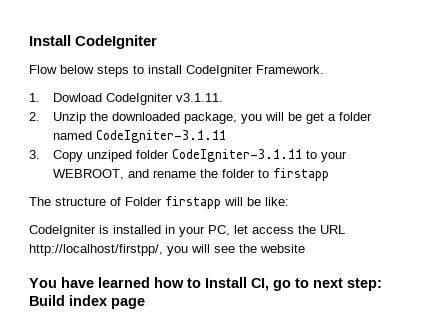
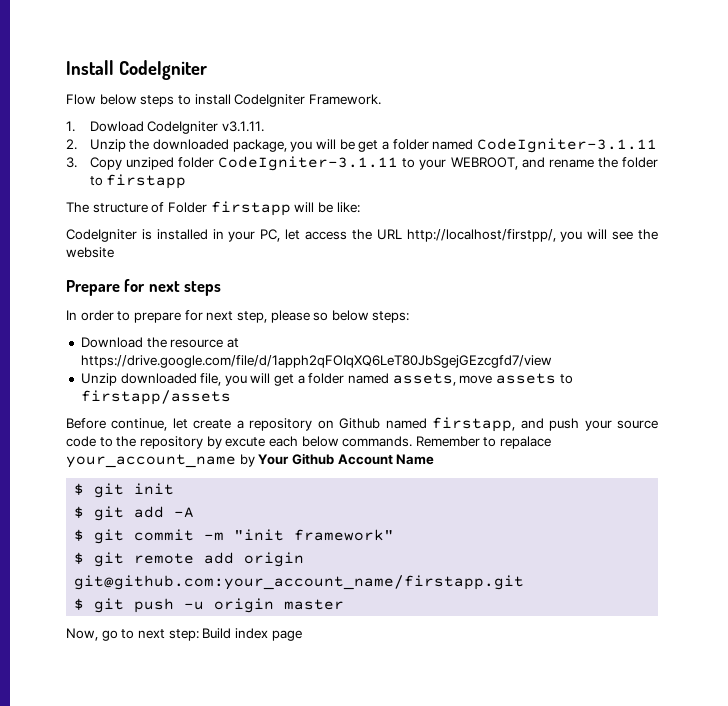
- You have learned how to Install CI, go to next step: Build index page
+ Prepare for next steps
+ In order to prepare for next step, please so below steps:
+ Download the resource at https://drive.google.com/file/d/1apph2qFOIqXQ6LeT80JbSgejGEzcgfd7/view
+ Unzip downloaded file, you will get a folder named assets, move assets to firstapp/assets
+ Before continue, let create a repository on Github named firstapp, and push your source code to the repository by excute each below commands. Remember to repalace your_account_name by Your Github Account Name
+ $ git init
+ $ git add -A
+ $ git commit -m "init framework"
+ $ git remote add origin git@github.com:your_account_name/firstapp.git
+ $ git push -u origin master
+ Now, go to next step: Build index page

